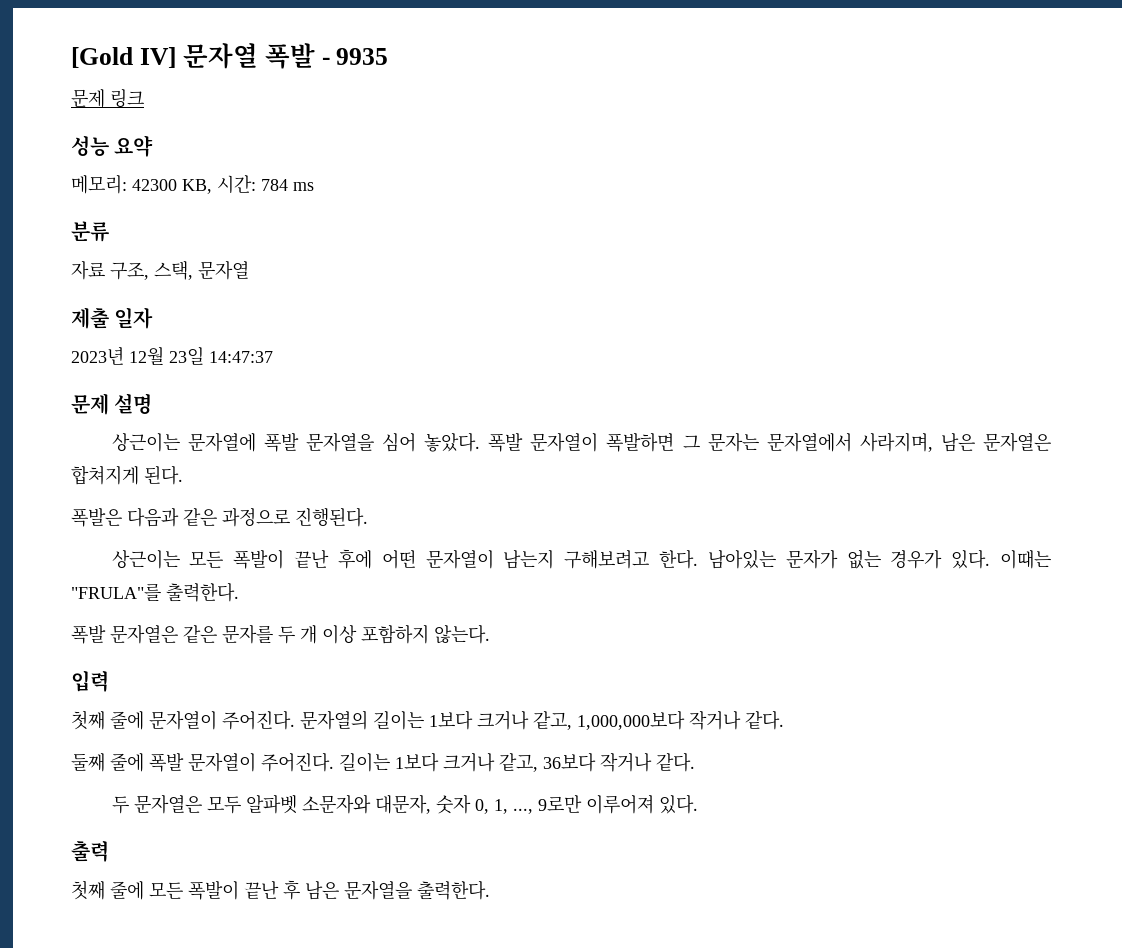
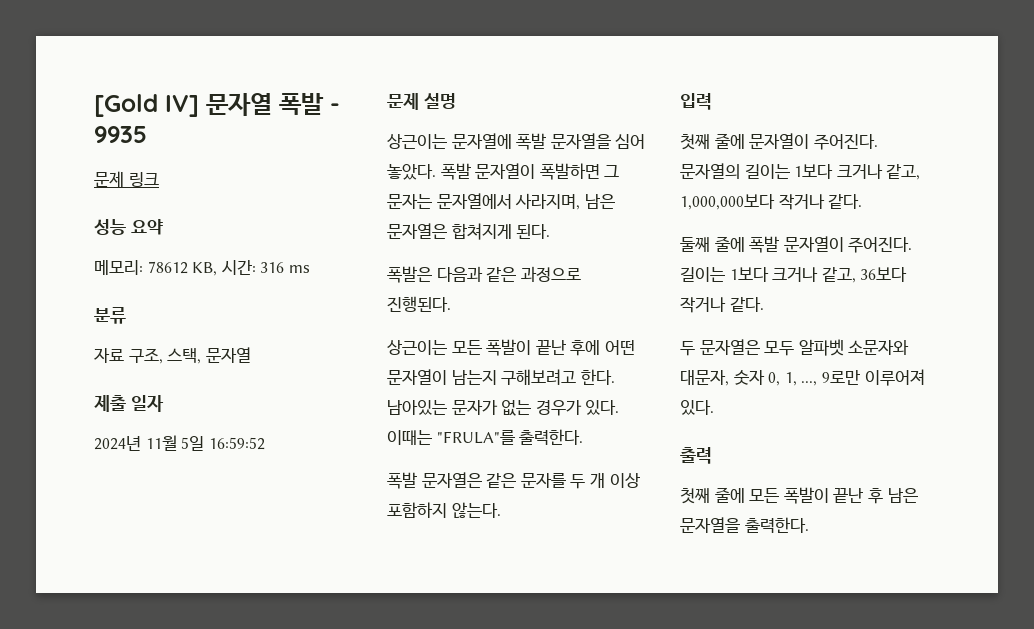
- 메모리: 42300 KB, 시간: 784 ms
+ 메모리: 78612 KB, 시간: 316 ms
- 2023년 12월 23일 14:47:37
+ 2024년 11월 5일 16:59:52

